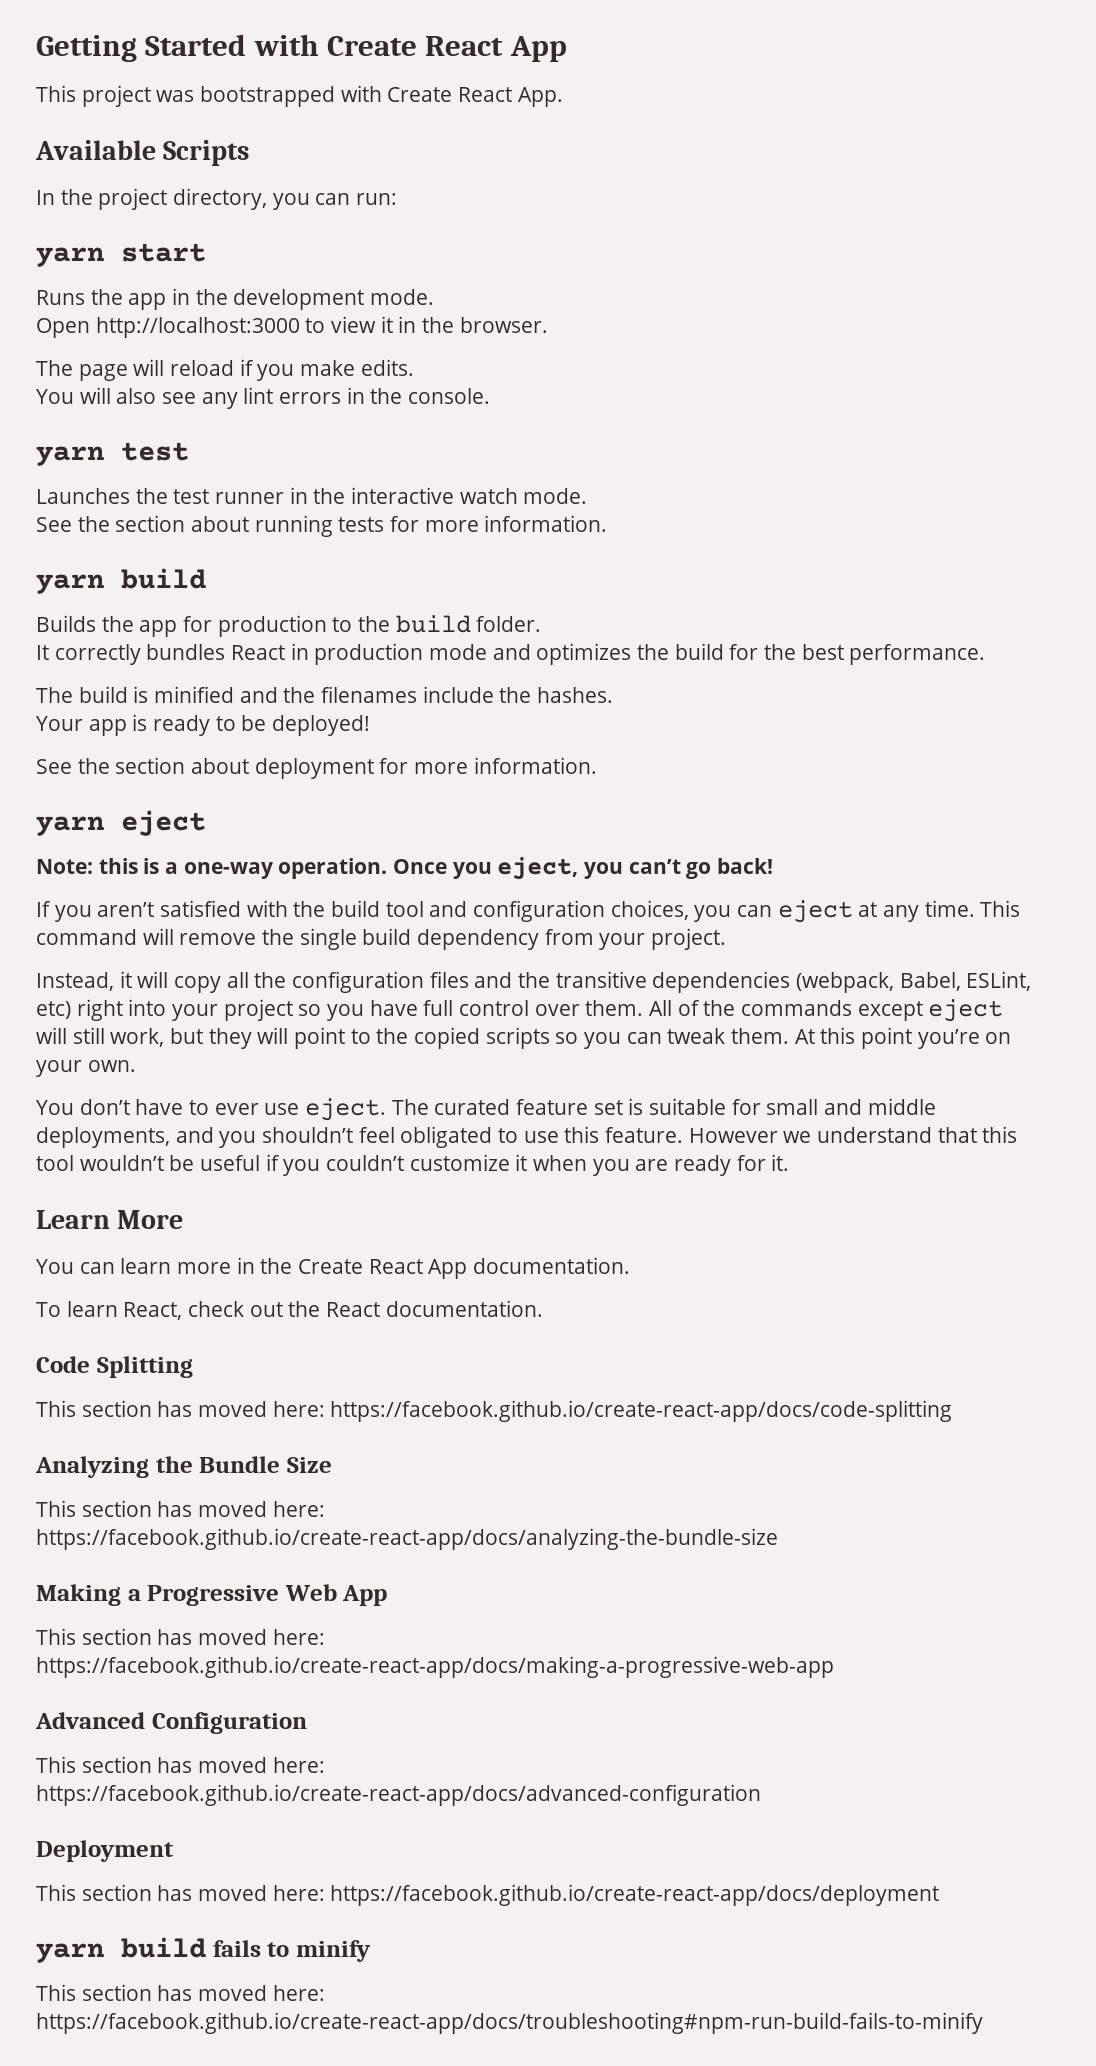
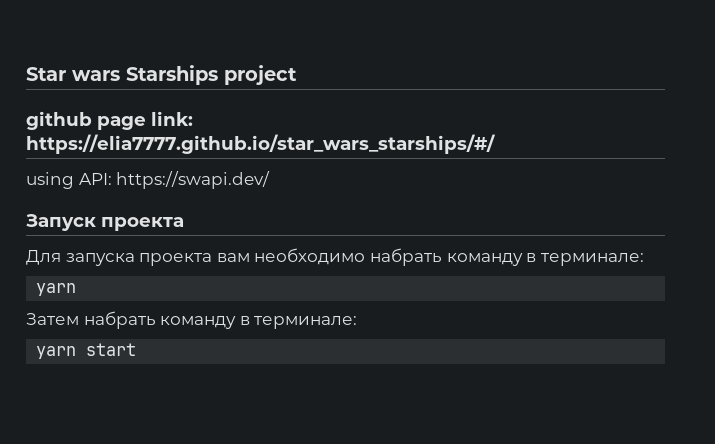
- Getting Started with Create React App
- This project was bootstrapped with Create React App.
- Available Scripts
- In the project directory, you can run:
+ Star wars Starships project
+ github page link: https://elia7777.github.io/star_wars_starships/#/
+ using API: https://swapi.dev/
+ Запуск проекта
+ Для запуска проекта вам необходимо набрать команду в терминале:
+ yarn
+ Затем набрать команду в терминале:
  yarn start
- Runs the app in the development mode.
- Open http://localhost:3000 to view it in the browser.
- The page will reload if you make edits.
- You will also see any lint errors in the console.
- yarn test
- Launches the test runner in the interactive watch mode.
- See the section about running tests for more information.
- yarn build
- Builds the app for production to the build folder.
- It correctly bundles React in production mode and optimizes the build for the best performance.
- The build is minified and the filenames include the hashes.
- Your app is ready to be deployed!
- See the section about deployment for more information.
- yarn eject
- Note: this is a one-way operation. Once you eject, you can’t go back!
- If you aren’t satisfied with the build tool and configuration choices, you can eject at any time. This command will remove the single build dependency from your project.
- Instead, it will copy all the configuration files and the transitive dependencies (webpack, Babel, ESLint, etc) right into your project so you have full control over them. All of the commands except eject will still work, but they will point to the copied scripts so you can tweak them. At this point you’re on your own.
- You don’t have to ever use eject. The curated feature set is suitable for small and middle deployments, and you shouldn’t feel obligated to use this feature. However we understand that this tool wouldn’t be useful if you couldn’t customize it when you are ready for it.
- Learn More
- You can learn more in the Create React App documentation.
- To learn React, check out the React documentation.
- Code Splitting
- This section has moved here: https://facebook.github.io/create-react-app/docs/code-splitting
- Analyzing the Bundle Size
- This section has moved here: https://facebook.github.io/create-react-app/docs/analyzing-the-bundle-size
- Making a Progressive Web App
- This section has moved here: https://facebook.github.io/create-react-app/docs/making-a-progressive-web-app
- Advanced Configuration
- This section has moved here: https://facebook.github.io/create-react-app/docs/advanced-configuration
- Deployment
- This section has moved here: https://facebook.github.io/create-react-app/docs/deployment
- yarn build fails to minify
- This section has moved here: https://facebook.github.io/create-react-app/docs/troubleshooting#npm-run-build-fails-to-minify

